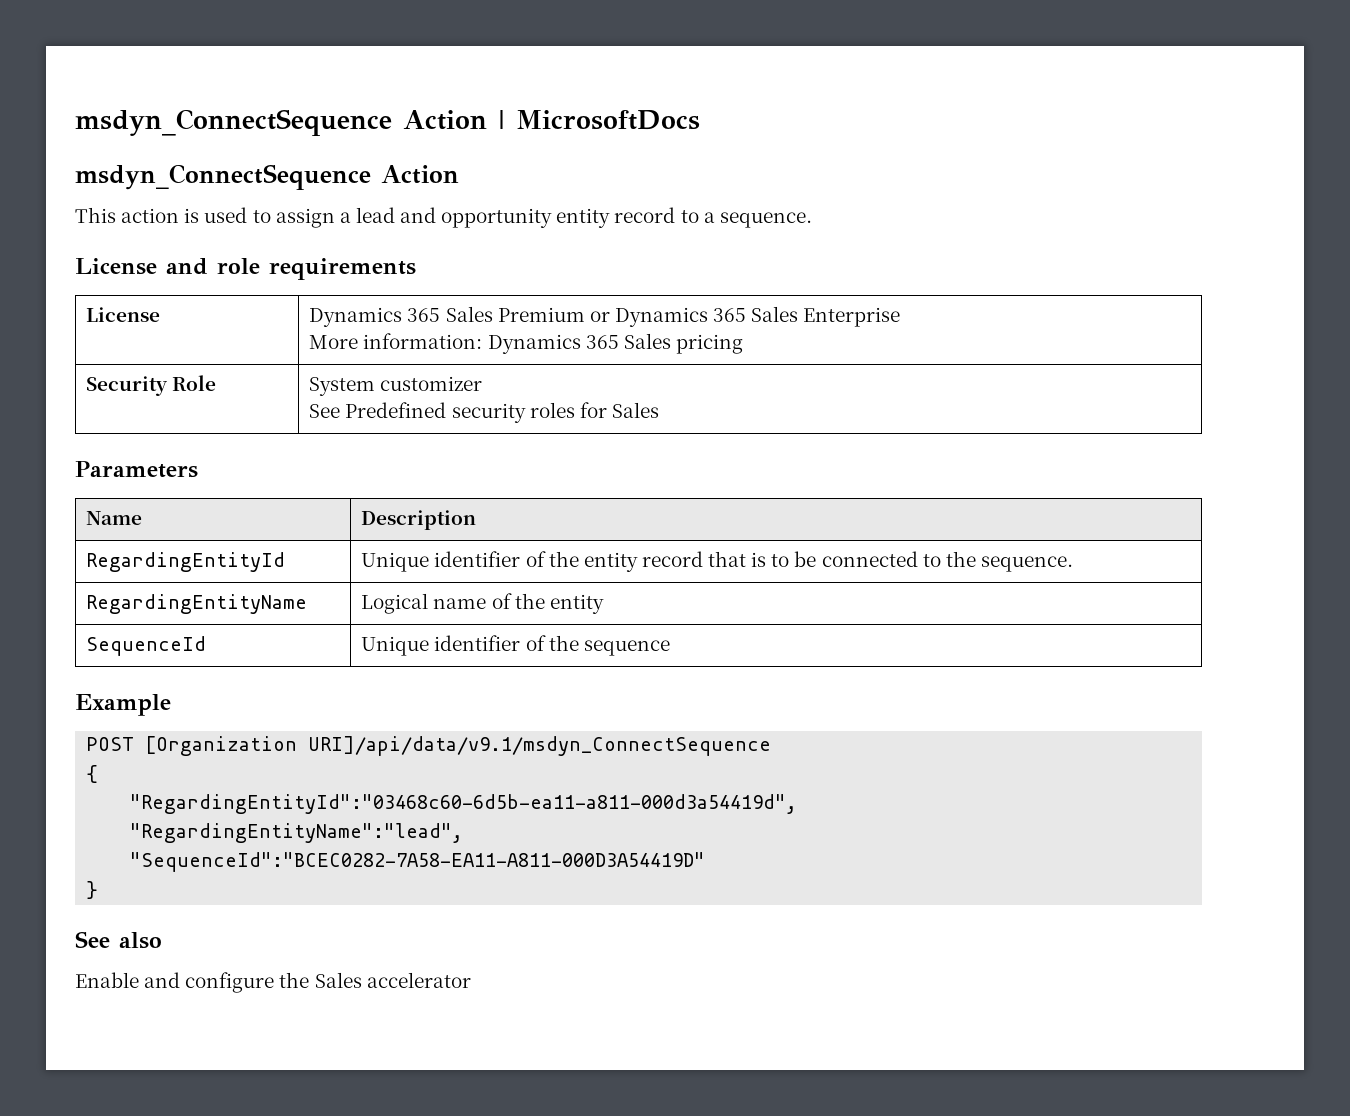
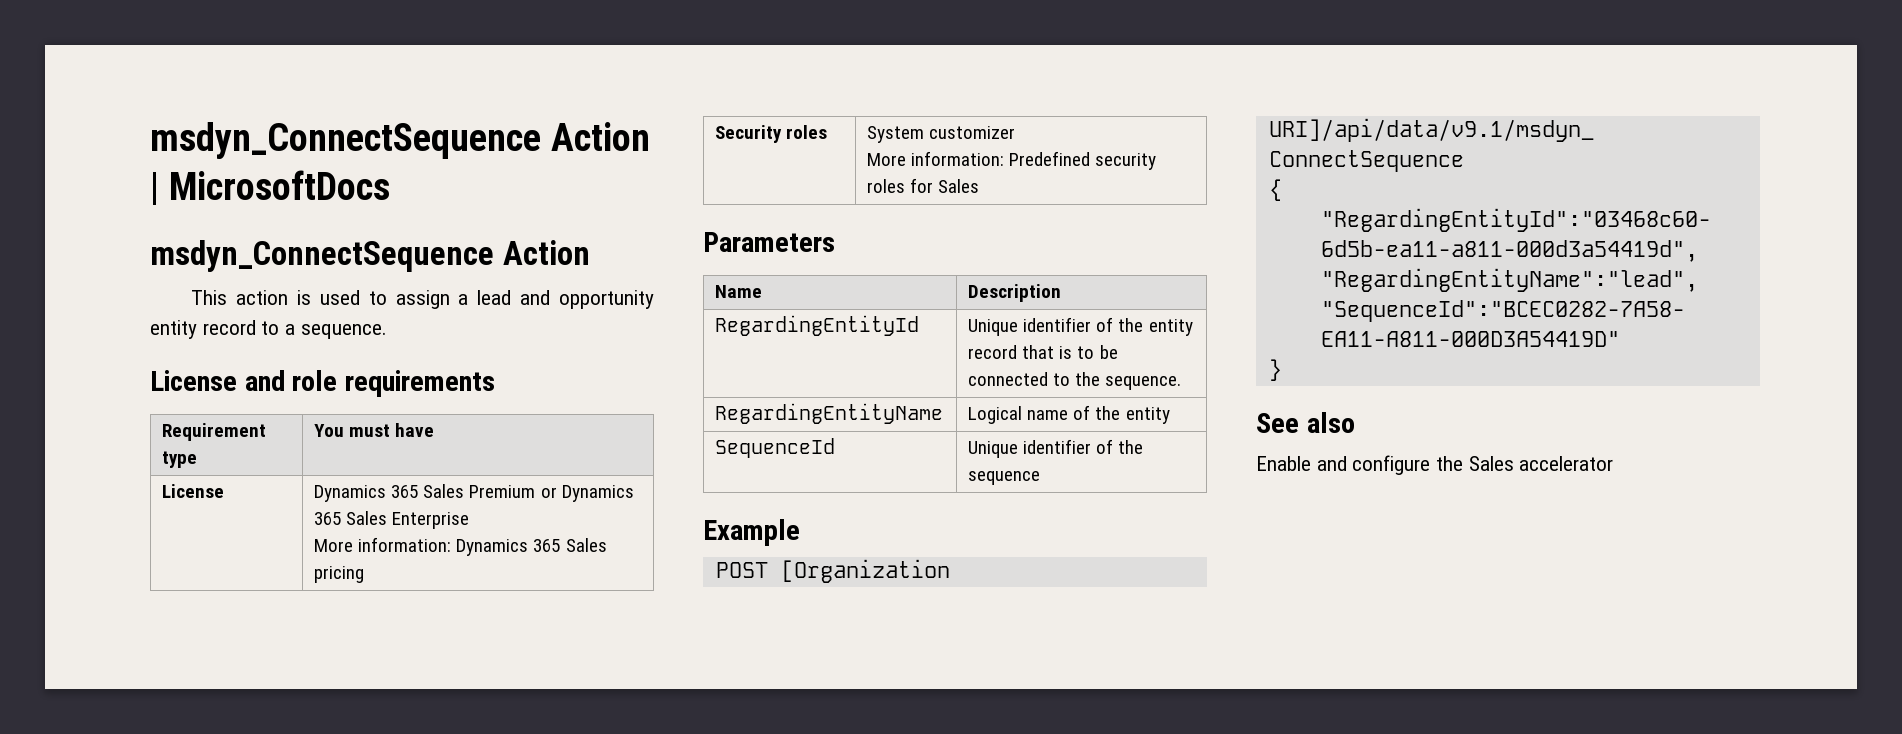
+ Requirement type | You must have
- Security Role | System customizer
- See Predefined security roles for Sales
+ Security roles | System customizer
+ More information: Predefined security roles for Sales

